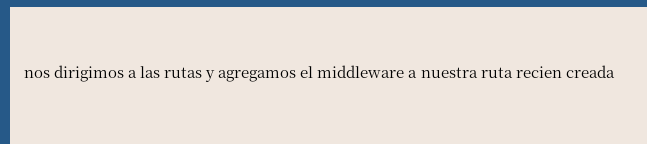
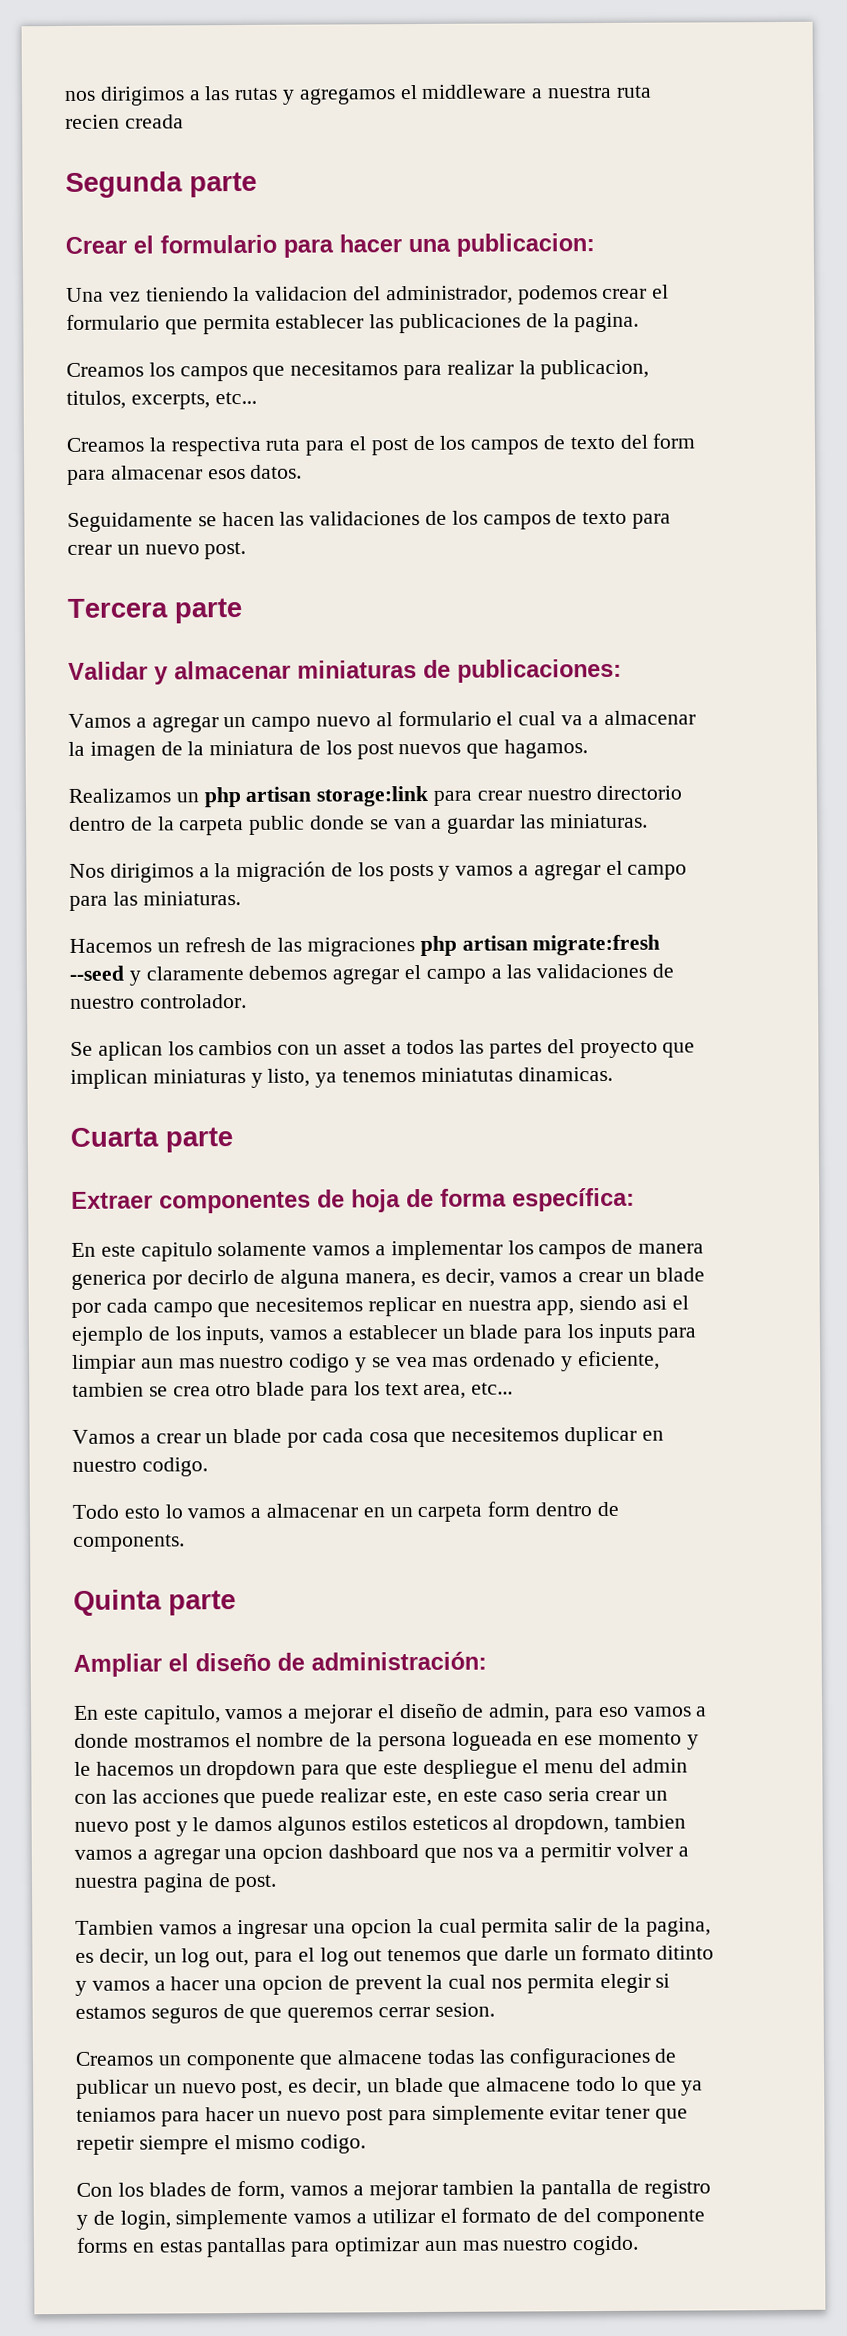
+ Segunda parte
+ Crear el formulario para hacer una publicacion:
+ Una vez tieniendo la validacion del administrador, podemos crear el formulario que permita establecer las publicaciones de la pagina.
+ Creamos los campos que necesitamos para realizar la publicacion, titulos, excerpts, etc...
+ Creamos la respectiva ruta para el post de los campos de texto del form para almacenar esos datos.
+ Seguidamente se hacen las validaciones de los campos de texto para crear un nuevo post.
+ Tercera parte
+ Validar y almacenar miniaturas de publicaciones:
+ Vamos a agregar un campo nuevo al formulario el cual va a almacenar la imagen de la miniatura de los post nuevos que hagamos.
+ Realizamos un php artisan storage:link para crear nuestro directorio dentro de la carpeta public donde se van a guardar las miniaturas.
+ Nos dirigimos a la migración de los posts y vamos a agregar el campo para las miniaturas.
+ Hacemos un refresh de las migraciones php artisan migrate:fresh --seed y claramente debemos agregar el campo a las validaciones de nuestro controlador.
+ Se aplican los cambios con un asset a todos las partes del proyecto que implican miniaturas y listo, ya tenemos miniatutas dinamicas.
+ Cuarta parte
+ Extraer componentes de hoja de forma específica:
+ En este capitulo solamente vamos a implementar los campos de manera generica por decirlo de alguna manera, es decir, vamos a crear un blade por cada campo que necesitemos replicar en nuestra app, siendo asi el ejemplo de los inputs, vamos a establecer un blade para los inputs para limpiar aun mas nuestro codigo y se vea mas ordenado y eficiente, tambien se crea otro blade para los text area, etc...
+ Vamos a crear un blade por cada cosa que necesitemos duplicar en nuestro codigo.
+ Todo esto lo vamos a almacenar en un carpeta form dentro de components.
+ Quinta parte
+ Ampliar el diseño de administración:
+ En este capitulo, vamos a mejorar el diseño de admin, para eso vamos a donde mostramos el nombre de la persona logueada en ese momento y le hacemos un dropdown para que este despliegue el menu del admin con las acciones que puede realizar este, en este caso seria crear un nuevo post y le damos algunos estilos esteticos al dropdown, tambien vamos a agregar una opcion dashboard que nos va a permitir volver a nuestra pagina de post.
+ Tambien vamos a ingresar una opcion la cual permita salir de la pagina, es decir, un log out, para el log out tenemos que darle un formato ditinto y vamos a hacer una opcion de prevent la cual nos permita elegir si estamos seguros de que queremos cerrar sesion.
+ Creamos un componente que almacene todas las configuraciones de publicar un nuevo post, es decir, un blade que almacene todo lo que ya teniamos para hacer un nuevo post para simplemente evitar tener que repetir siempre el mismo codigo.
+ Con los blades de form, vamos a mejorar tambien la pantalla de registro y de login, simplemente vamos a utilizar el formato de del componente forms en estas pantallas para optimizar aun mas nuestro cogido.

